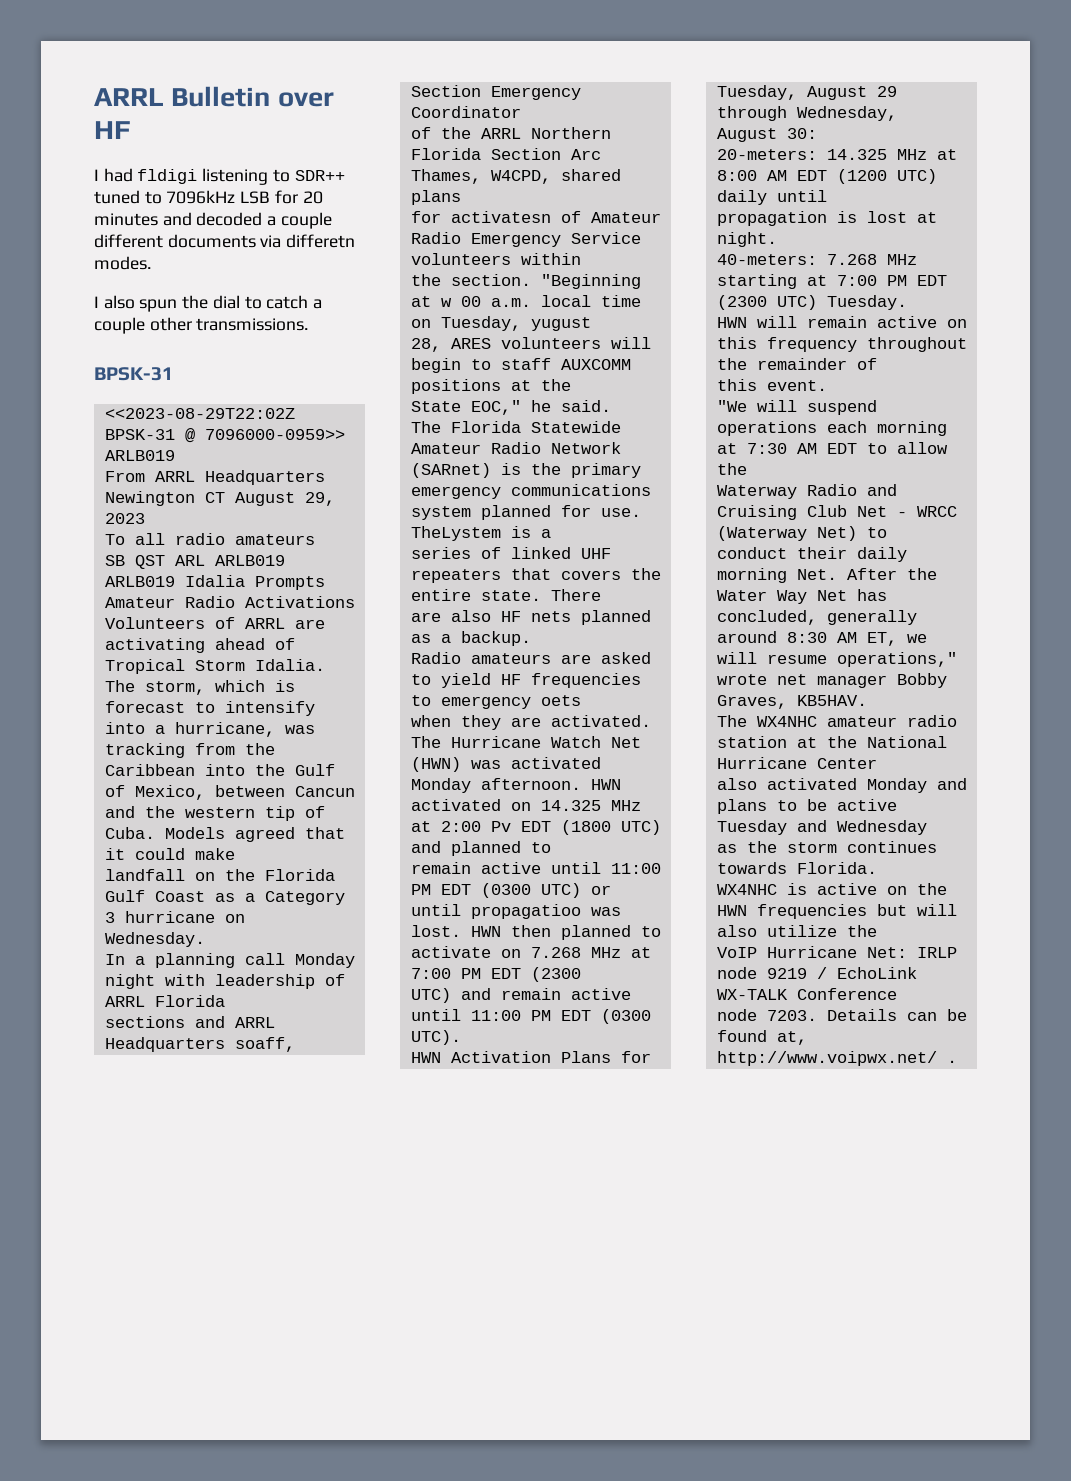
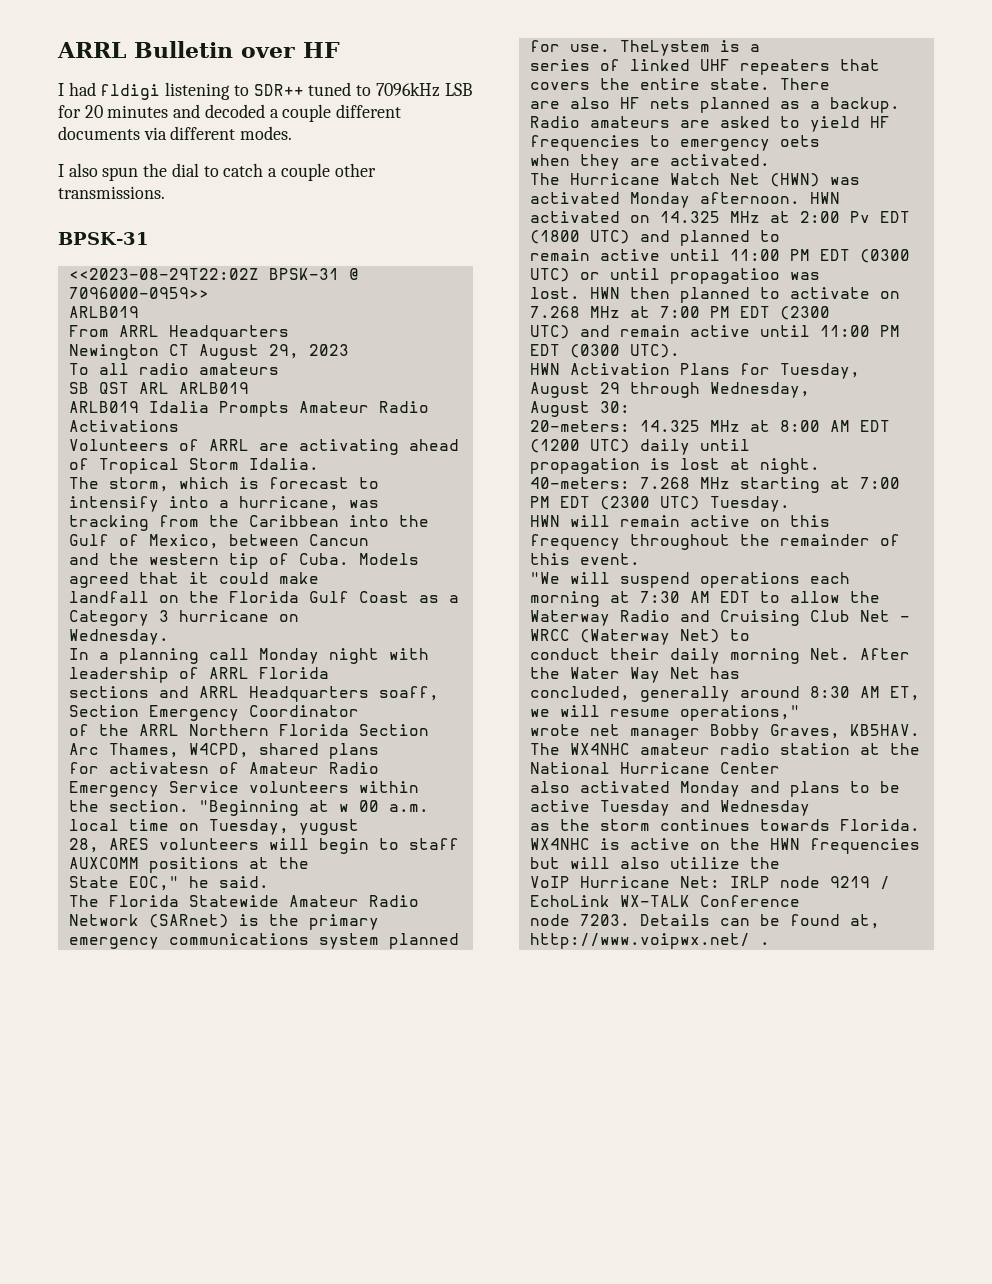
- I had fldigi listening to SDR++ tuned to 7096kHz LSB for 20 minutes and decoded a couple different documents via differetn modes.
+ I had fldigi listening to SDR++ tuned to 7096kHz LSB for 20 minutes and decoded a couple different documents via different modes.

